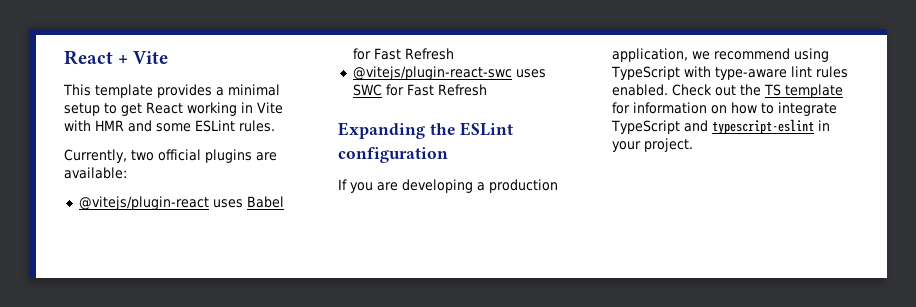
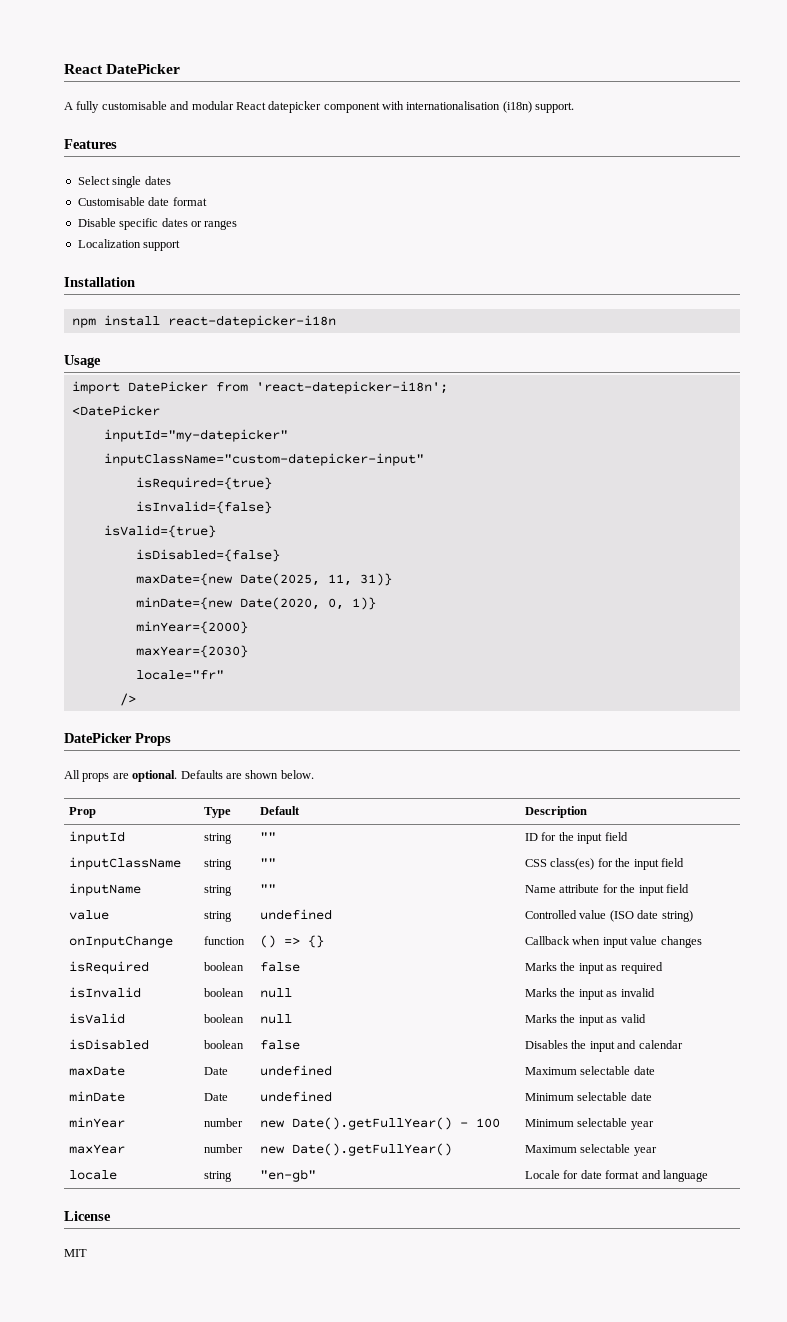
- React + Vite
- This template provides a minimal setup to get React working in Vite with HMR and some ESLint rules.
- Currently, two official plugins are available:
- @vitejs/plugin-react uses Babel for Fast Refresh
- @vitejs/plugin-react-swc uses SWC for Fast Refresh
- Expanding the ESLint configuration
- If you are developing a production application, we recommend using TypeScript with type-aware lint rules enabled. Check out the TS template for information on how to integrate TypeScript and typescript-eslint in your project.
+ React DatePicker
+ A fully customisable and modular React datepicker component with internationalisation (i18n) support.
+ Features
+ Select single dates
+ Customisable date format
+ Disable specific dates or ranges
+ Localization support
+ Installation
+ npm install react-datepicker-i18n
+ Usage
+ import DatePicker from 'react-datepicker-i18n';
+ <DatePicker
+ inputId="my-datepicker"
+ inputClassName="custom-datepicker-input"
+ isRequired={true}
+ isInvalid={false}
+ isValid={true}
+ isDisabled={false}
+ maxDate={new Date(2025, 11, 31)}
+ minDate={new Date(2020, 0, 1)}
+ minYear={2000}
+ maxYear={2030}
+ locale="fr"
+ />
+ DatePicker Props
+ All props are optional. Defaults are shown below.
+ Prop | Type | Default | Description
+ inputId | string | "" | ID for the input field
+ inputClassName | string | "" | CSS class(es) for the input field
+ inputName | string | "" | Name attribute for the input field
+ value | string | undefined | Controlled value (ISO date string)
+ onInputChange | function | () => {} | Callback when input value changes
+ isRequired | boolean | false | Marks the input as required
+ isInvalid | boolean | null | Marks the input as invalid
+ isValid | boolean | null | Marks the input as valid
+ isDisabled | boolean | false | Disables the input and calendar
+ maxDate | Date | undefined | Maximum selectable date
+ minDate | Date | undefined | Minimum selectable date
+ minYear | number | new Date().getFullYear() - 100 | Minimum selectable year
+ maxYear | number | new Date().getFullYear() | Maximum selectable year
+ locale | string | "en-gb" | Locale for date format and language
+ License
+ MIT

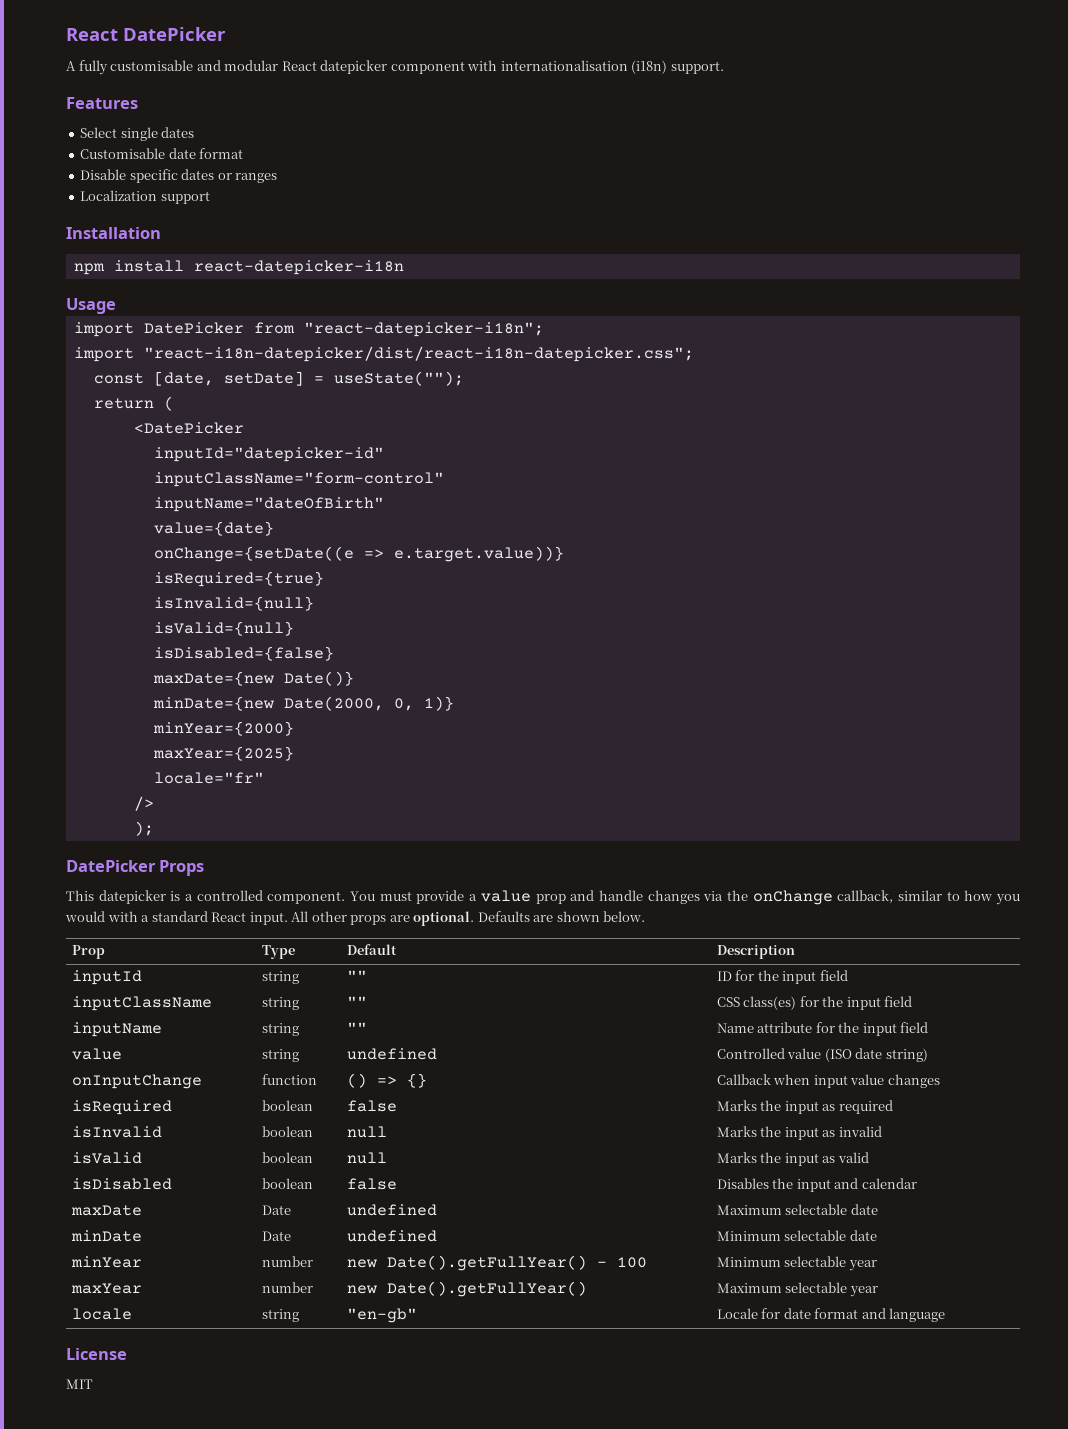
- import DatePicker from 'react-datepicker-i18n';
+ import DatePicker from "react-datepicker-i18n";
+ import "react-i18n-datepicker/dist/react-i18n-datepicker.css";
+ const [date, setDate] = useState("");
+ return (
  <DatePicker
- inputId="my-datepicker"
- inputClassName="custom-datepicker-input"
+ inputId="datepicker-id"
+ inputClassName="form-control"
+ inputName="dateOfBirth"
+ value={date}
+ onChange={setDate((e => e.target.value))}
- isInvalid={false}
- isValid={true}
+ isInvalid={null}
+ isValid={null}
- maxDate={new Date(2025, 11, 31)}
+ maxDate={new Date()}
- minDate={new Date(2020, 0, 1)}
+ minDate={new Date(2000, 0, 1)}
- maxYear={2030}
+ maxYear={2025}
+ );
- All props are optional.
+ This datepicker is a controlled component. You must provide a value prop and handle changes via the onChange callback, similar to how you would with a standard React input. All other props are optional.

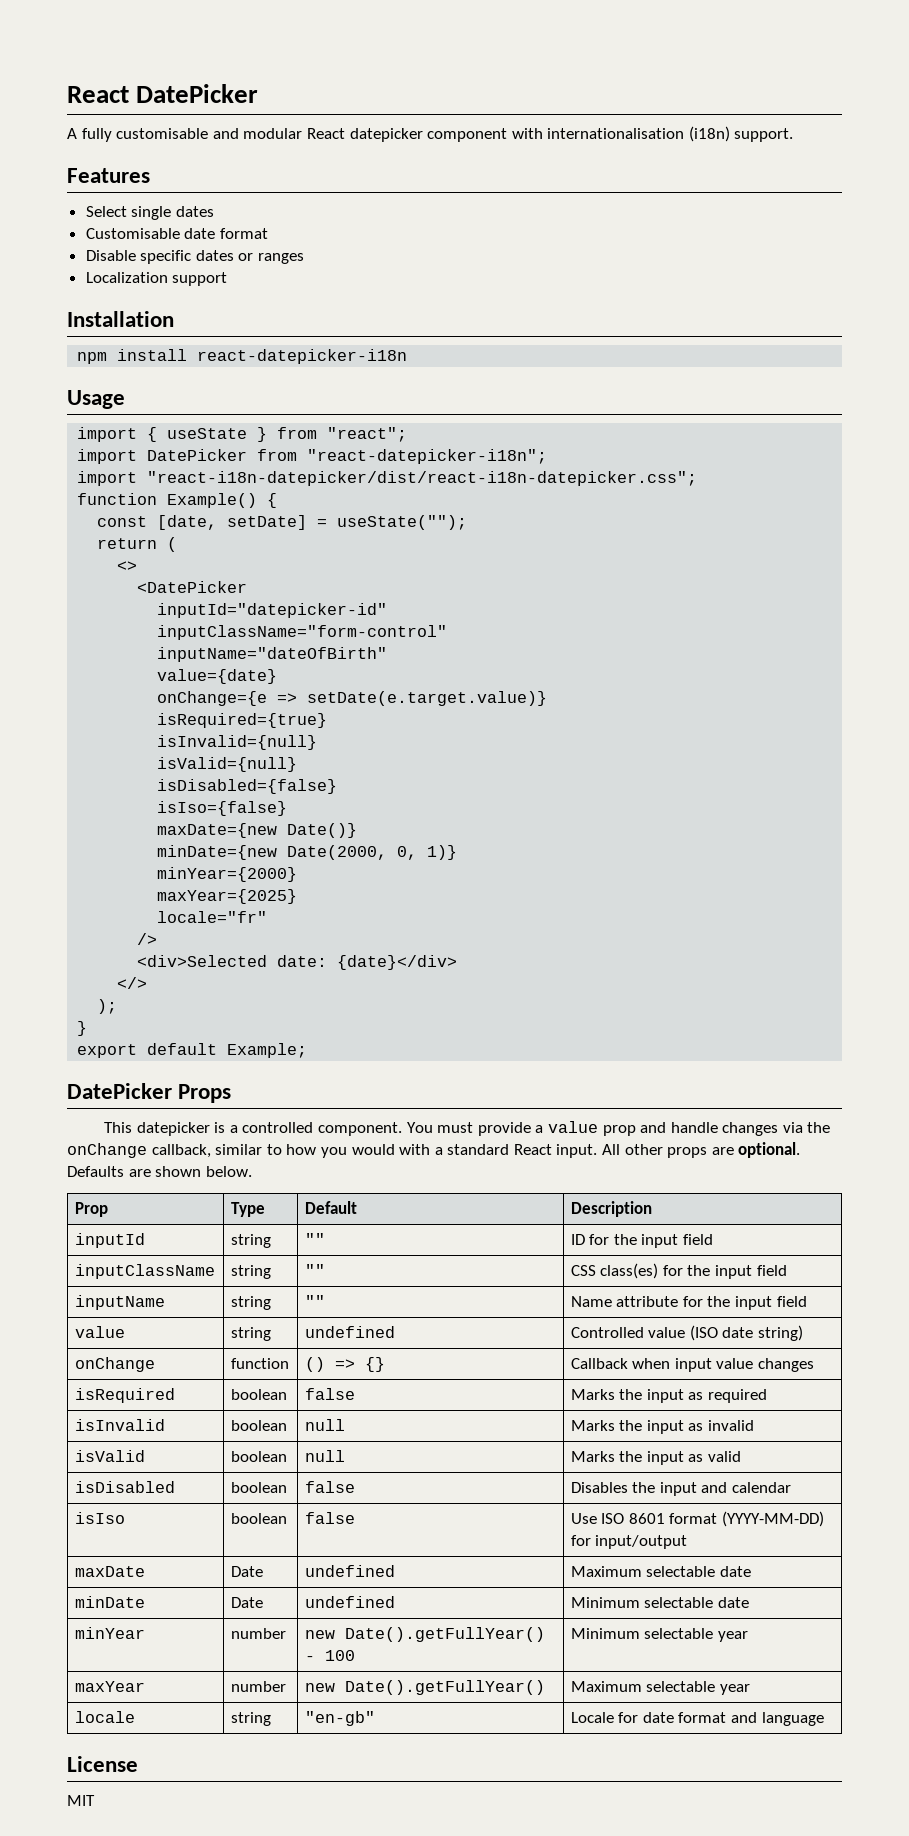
+ import { useState } from "react";
+ function Example() {
+ <>
- onChange={setDate((e => e.target.value))}
+ onChange={e => setDate(e.target.value)}
+ isIso={false}
+ <div>Selected date: {date}</div>
+ </>
  );
+ }
+ export default Example;
- onInputChange | function | () => {} | Callback when input value changes
+ onChange | function | () => {} | Callback when input value changes
+ isIso | boolean | false | Use ISO 8601 format (YYYY-MM-DD) for input/output

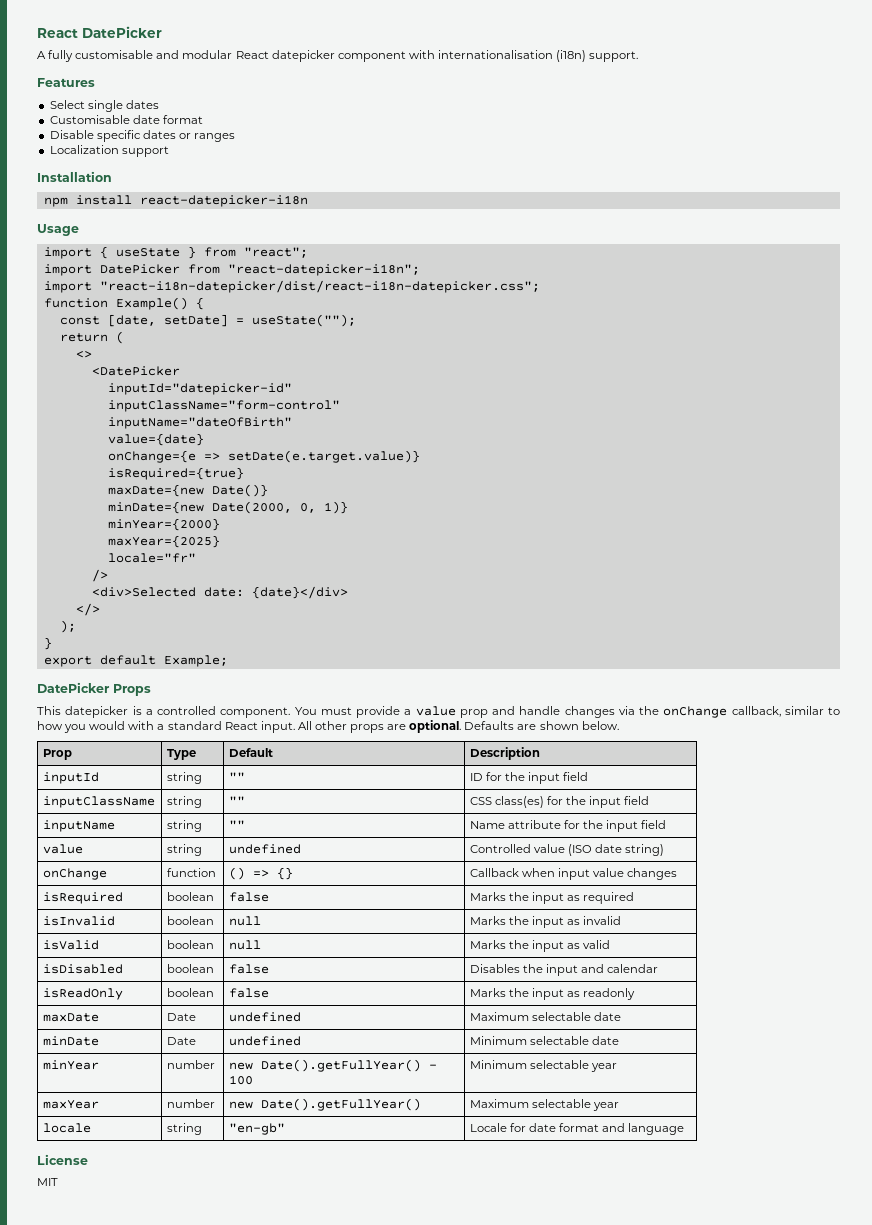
- isInvalid={null}
- isValid={null}
- isDisabled={false}
- isIso={false}
- isIso | boolean | false | Use ISO 8601 format (YYYY-MM-DD) for input/output
+ isReadOnly | boolean | false | Marks the input as readonly

